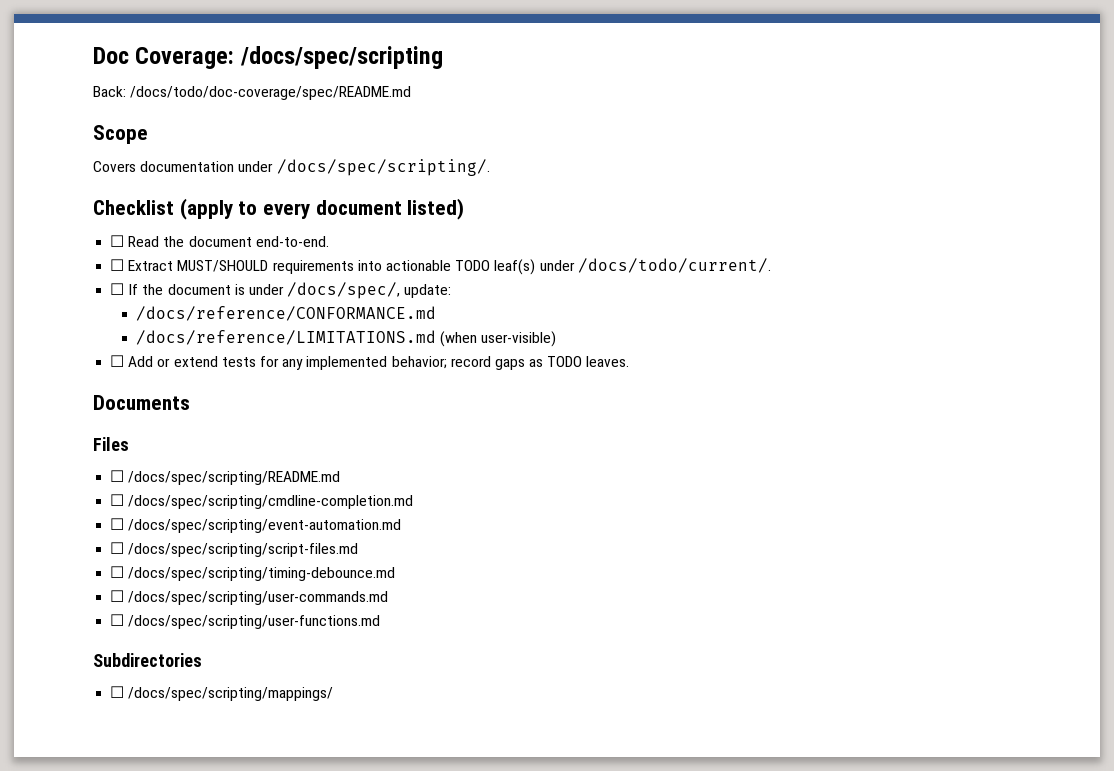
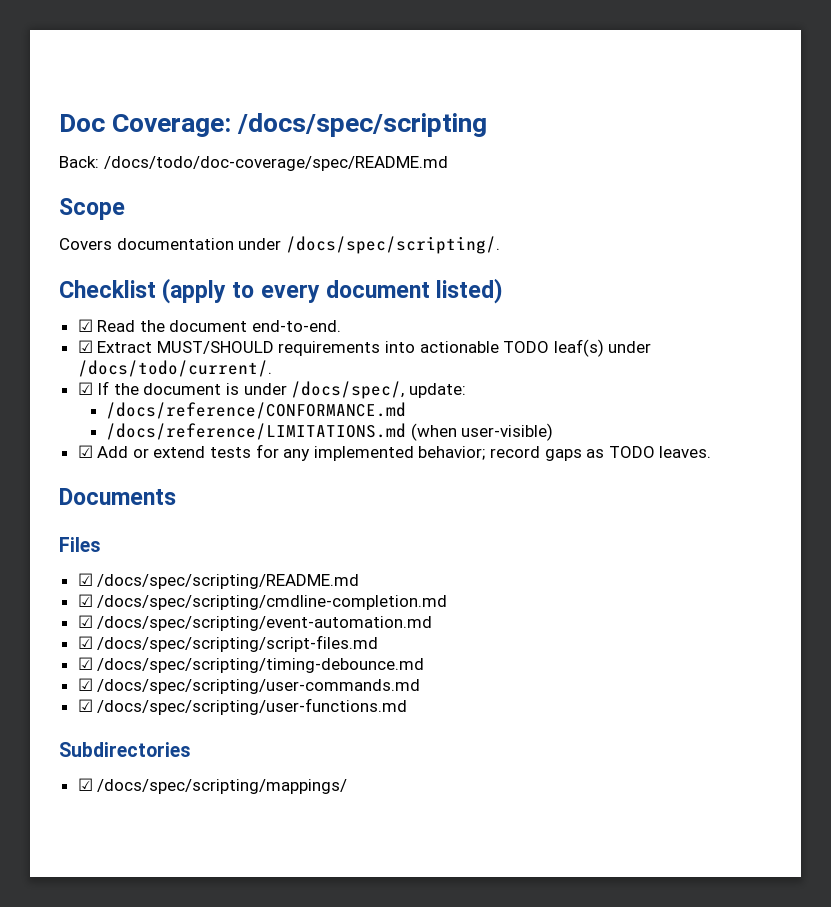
- ☐ Read the document end-to-end.
+ ☑ Read the document end-to-end.
- ☐ Extract MUST/SHOULD requirements into actionable TODO leaf(s) under /docs/todo/current/.
+ ☑ Extract MUST/SHOULD requirements into actionable TODO leaf(s) under /docs/todo/current/.
- ☐ If the document is under /docs/spec/, update:
+ ☑ If the document is under /docs/spec/, update:
- ☐ Add or extend tests for any implemented behavior; record gaps as TODO leaves.
+ ☑ Add or extend tests for any implemented behavior; record gaps as TODO leaves.
- ☐ /docs/spec/scripting/README.md
+ ☑ /docs/spec/scripting/README.md
- ☐ /docs/spec/scripting/cmdline-completion.md
+ ☑ /docs/spec/scripting/cmdline-completion.md
- ☐ /docs/spec/scripting/event-automation.md
+ ☑ /docs/spec/scripting/event-automation.md
- ☐ /docs/spec/scripting/script-files.md
+ ☑ /docs/spec/scripting/script-files.md
- ☐ /docs/spec/scripting/timing-debounce.md
+ ☑ /docs/spec/scripting/timing-debounce.md
- ☐ /docs/spec/scripting/user-commands.md
+ ☑ /docs/spec/scripting/user-commands.md
- ☐ /docs/spec/scripting/user-functions.md
+ ☑ /docs/spec/scripting/user-functions.md
- ☐ /docs/spec/scripting/mappings/
+ ☑ /docs/spec/scripting/mappings/

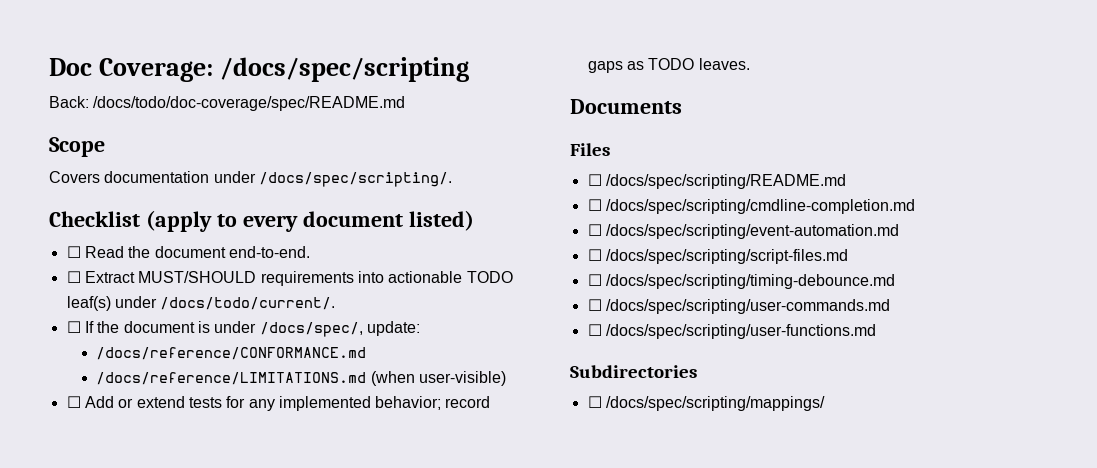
- ☑ Read the document end-to-end.
+ ☐ Read the document end-to-end.
- ☑ Extract MUST/SHOULD requirements into actionable TODO leaf(s) under /docs/todo/current/.
+ ☐ Extract MUST/SHOULD requirements into actionable TODO leaf(s) under /docs/todo/current/.
- ☑ If the document is under /docs/spec/, update:
+ ☐ If the document is under /docs/spec/, update:
- ☑ Add or extend tests for any implemented behavior; record gaps as TODO leaves.
+ ☐ Add or extend tests for any implemented behavior; record gaps as TODO leaves.
- ☑ /docs/spec/scripting/README.md
+ ☐ /docs/spec/scripting/README.md
- ☑ /docs/spec/scripting/cmdline-completion.md
+ ☐ /docs/spec/scripting/cmdline-completion.md
- ☑ /docs/spec/scripting/event-automation.md
+ ☐ /docs/spec/scripting/event-automation.md
- ☑ /docs/spec/scripting/script-files.md
+ ☐ /docs/spec/scripting/script-files.md
- ☑ /docs/spec/scripting/timing-debounce.md
+ ☐ /docs/spec/scripting/timing-debounce.md
- ☑ /docs/spec/scripting/user-commands.md
+ ☐ /docs/spec/scripting/user-commands.md
- ☑ /docs/spec/scripting/user-functions.md
+ ☐ /docs/spec/scripting/user-functions.md
- ☑ /docs/spec/scripting/mappings/
+ ☐ /docs/spec/scripting/mappings/

